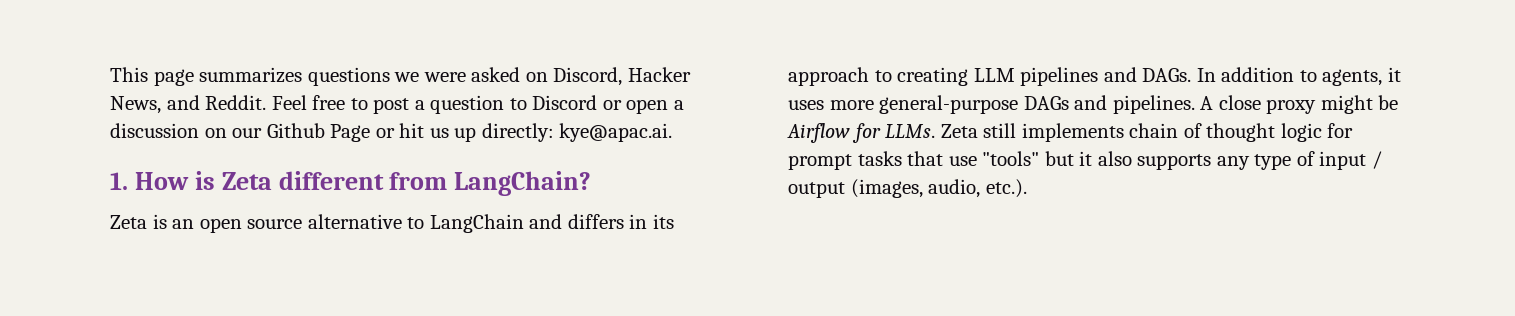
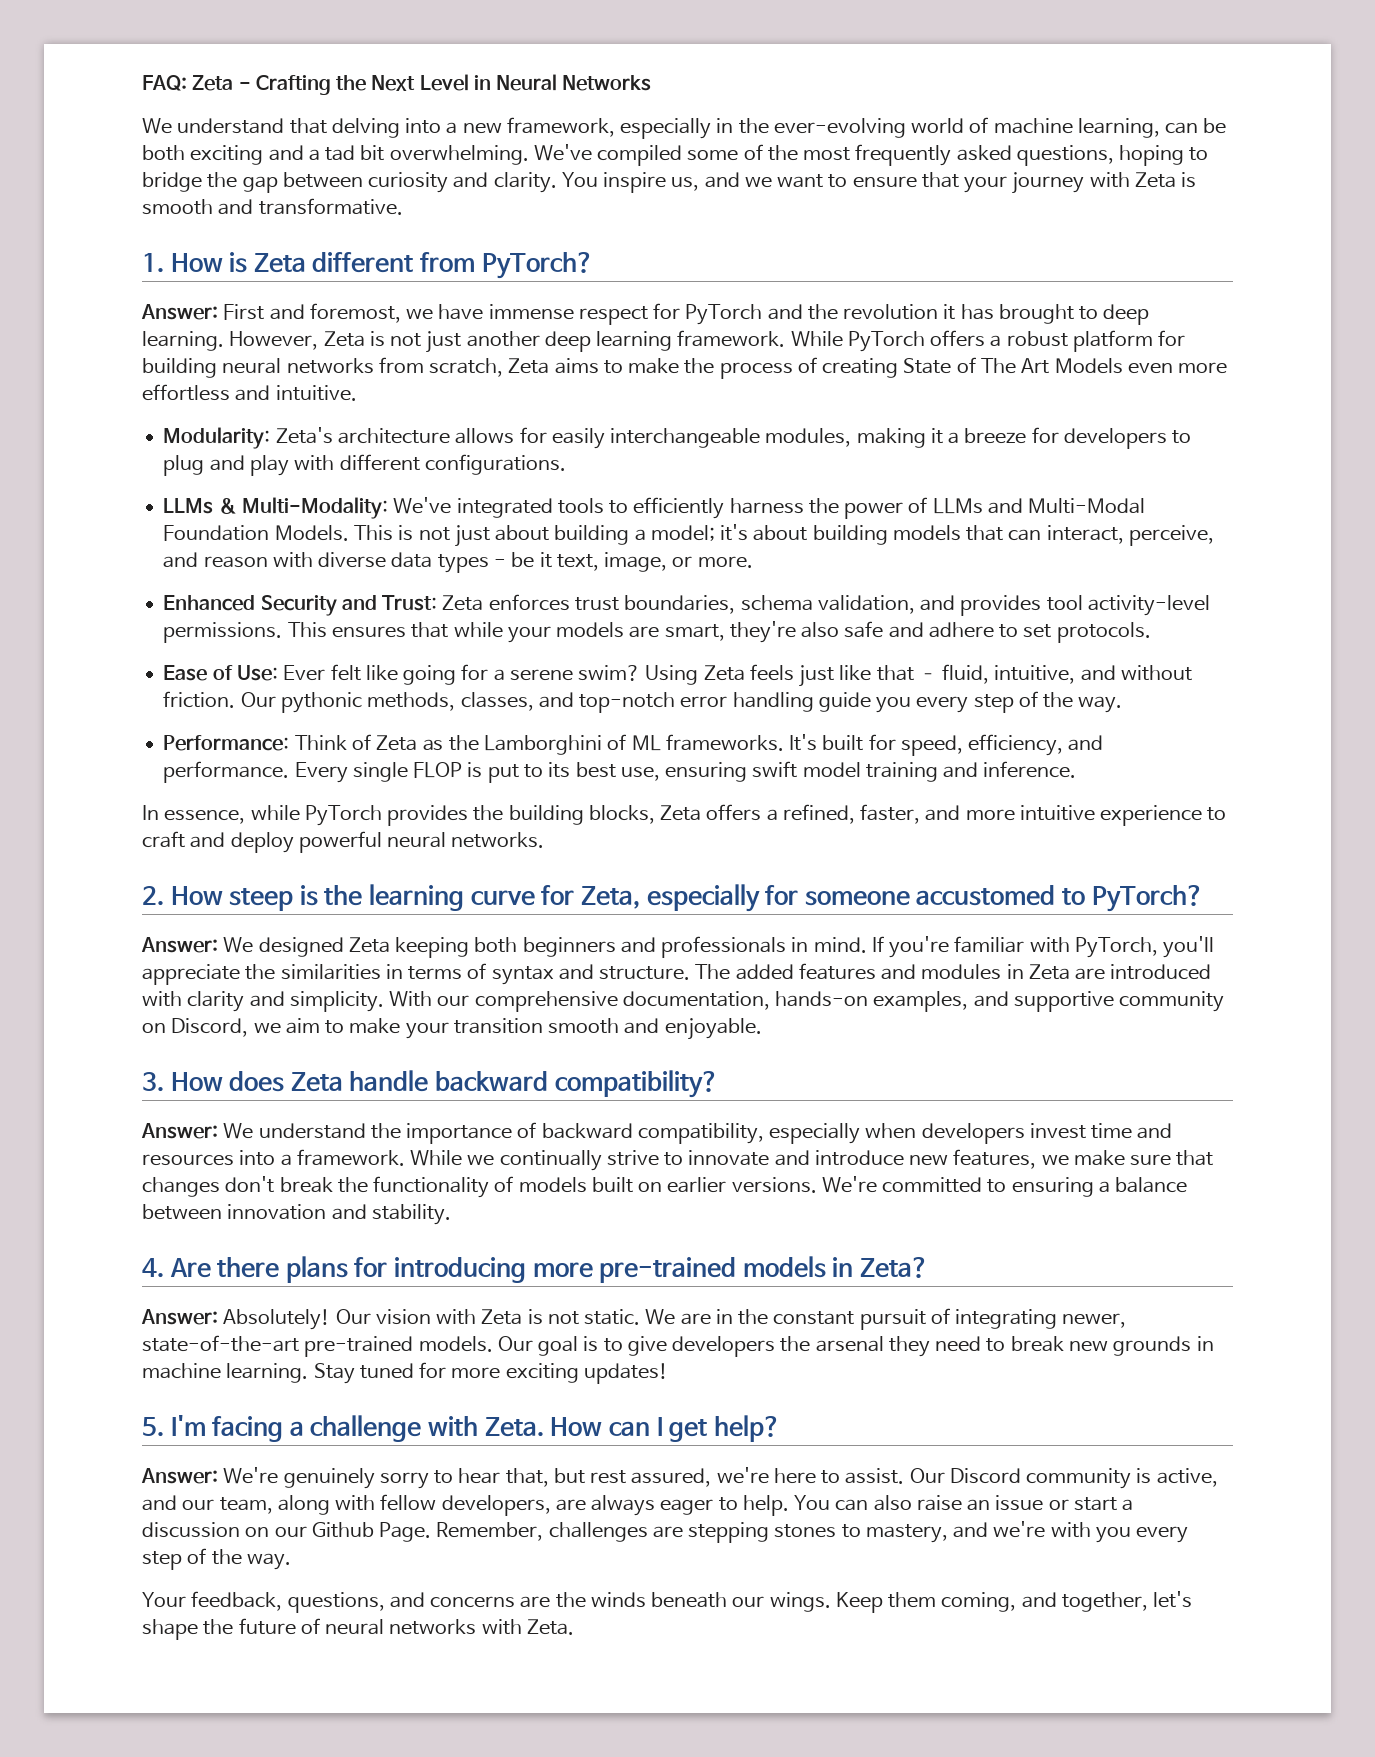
- This page summarizes questions we were asked on Discord, Hacker News, and Reddit. Feel free to post a question to Discord or open a discussion on our Github Page or hit us up directly: kye@apac.ai.
+ FAQ: Zeta - Crafting the Next Level in Neural Networks
+ We understand that delving into a new framework, especially in the ever-evolving world of machine learning, can be both exciting and a tad bit overwhelming. We've compiled some of the most frequently asked questions, hoping to bridge the gap between curiosity and clarity. You inspire us, and we want to ensure that your journey with Zeta is smooth and transformative.
- 1. How is Zeta different from LangChain?
- Zeta is an open source alternative to LangChain and differs in its approach to creating LLM pipelines and DAGs. In addition to agents, it uses more general-purpose DAGs and pipelines. A close proxy might be Airflow for LLMs. Zeta still implements chain of thought logic for prompt tasks that use "tools" but it also supports any type of input / output (images, audio, etc.).
+ 1. How is Zeta different from PyTorch?
+ Answer: First and foremost, we have immense respect for PyTorch and the revolution it has brought to deep learning. However, Zeta is not just another deep learning framework. While PyTorch offers a robust platform for building neural networks from scratch, Zeta aims to make the process of creating State of The Art Models even more effortless and intuitive.
+ Modularity: Zeta's architecture allows for easily interchangeable modules, making it a breeze for developers to plug and play with different configurations.
+ LLMs & Multi-Modality: We've integrated tools to efficiently harness the power of LLMs and Multi-Modal Foundation Models. This is not just about building a model; it's about building models that can interact, perceive, and reason with diverse data types - be it text, image, or more.
+ Enhanced Security and Trust: Zeta enforces trust boundaries, schema validation, and provides tool activity-level permissions. This ensures that while your models are smart, they're also safe and adhere to set protocols.
+ Ease of Use: Ever felt like going for a serene swim? Using Zeta feels just like that – fluid, intuitive, and without friction. Our pythonic methods, classes, and top-notch error handling guide you every step of the way.
+ Performance: Think of Zeta as the Lamborghini of ML frameworks. It's built for speed, efficiency, and performance. Every single FLOP is put to its best use, ensuring swift model training and inference.
+ In essence, while PyTorch provides the building blocks, Zeta offers a refined, faster, and more intuitive experience to craft and deploy powerful neural networks.
+ 2. How steep is the learning curve for Zeta, especially for someone accustomed to PyTorch?
+ Answer: We designed Zeta keeping both beginners and professionals in mind. If you're familiar with PyTorch, you'll appreciate the similarities in terms of syntax and structure. The added features and modules in Zeta are introduced with clarity and simplicity. With our comprehensive documentation, hands-on examples, and supportive community on Discord, we aim to make your transition smooth and enjoyable.
+ 3. How does Zeta handle backward compatibility?
+ Answer: We understand the importance of backward compatibility, especially when developers invest time and resources into a framework. While we continually strive to innovate and introduce new features, we make sure that changes don't break the functionality of models built on earlier versions. We're committed to ensuring a balance between innovation and stability.
+ 4. Are there plans for introducing more pre-trained models in Zeta?
+ Answer: Absolutely! Our vision with Zeta is not static. We are in the constant pursuit of integrating newer, state-of-the-art pre-trained models. Our goal is to give developers the arsenal they need to break new grounds in machine learning. Stay tuned for more exciting updates!
+ 5. I'm facing a challenge with Zeta. How can I get help?
+ Answer: We're genuinely sorry to hear that, but rest assured, we're here to assist. Our Discord community is active, and our team, along with fellow developers, are always eager to help. You can also raise an issue or start a discussion on our Github Page. Remember, challenges are stepping stones to mastery, and we're with you every step of the way.
+ Your feedback, questions, and concerns are the winds beneath our wings. Keep them coming, and together, let's shape the future of neural networks with Zeta.

